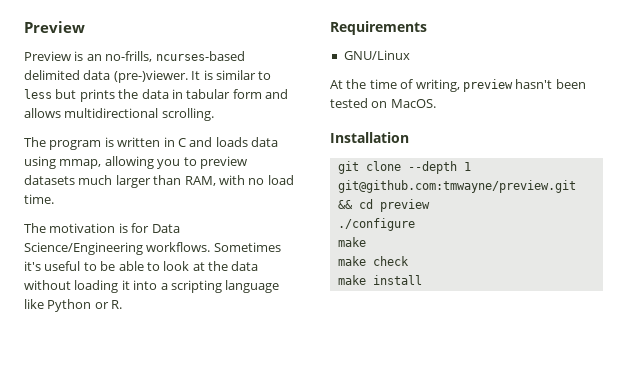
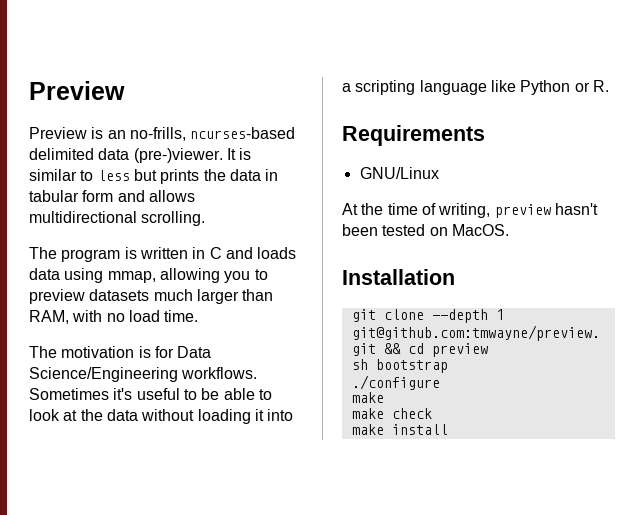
+ sh bootstrap

